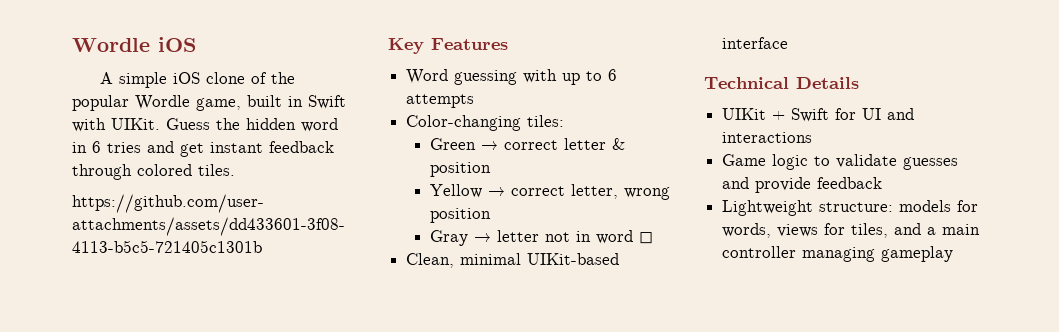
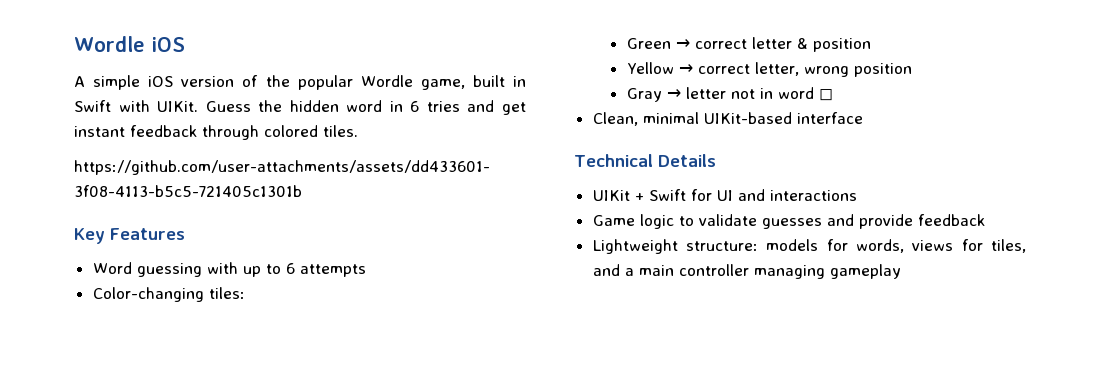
- A simple iOS clone of the popular Wordle game, built in Swift with UIKit.
+ A simple iOS version of the popular Wordle game, built in Swift with UIKit.

